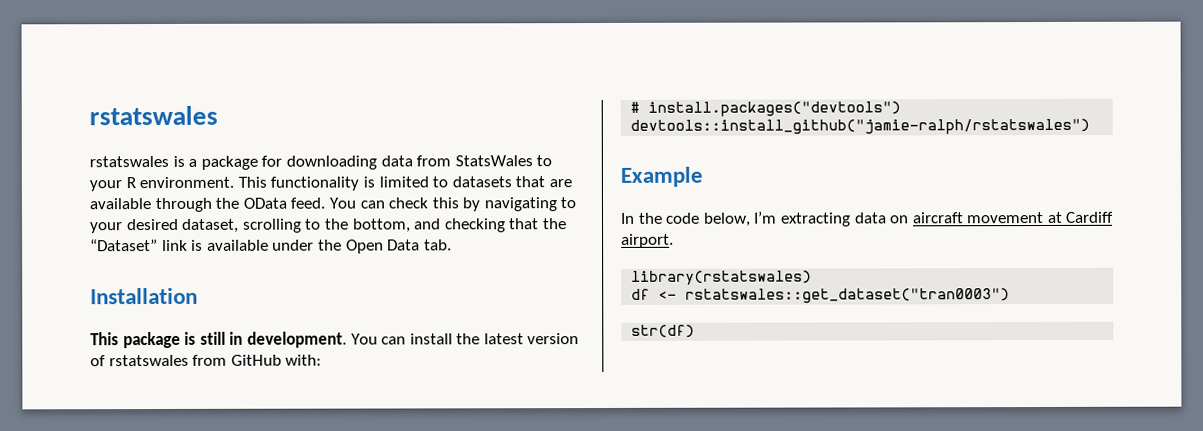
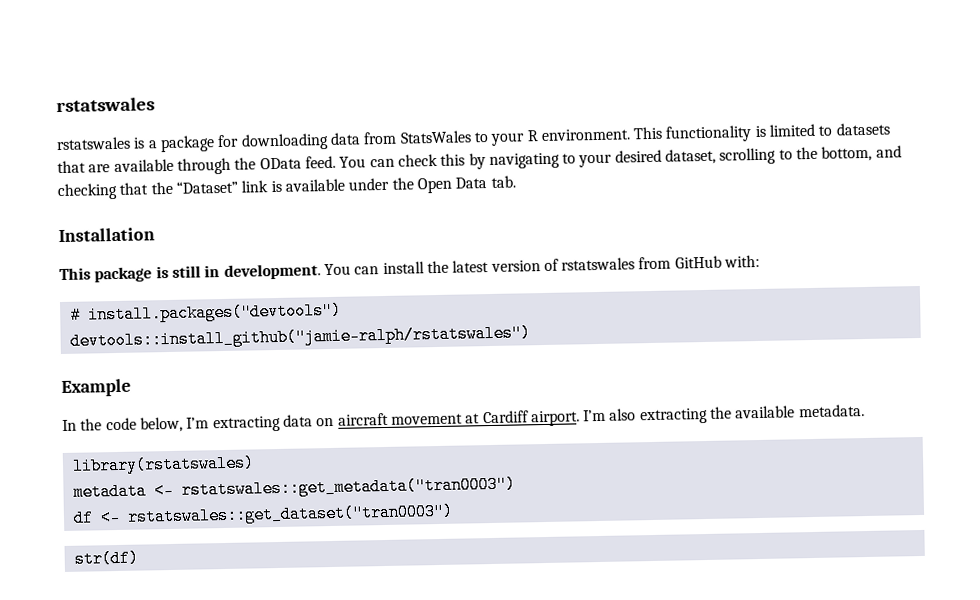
- In the code below, I’m extracting data on aircraft movement at Cardiff airport.
+ In the code below, I’m extracting data on aircraft movement at Cardiff airport. I’m also extracting the available metadata.
  library(rstatswales)
+ metadata <- rstatswales::get_metadata("tran0003")

